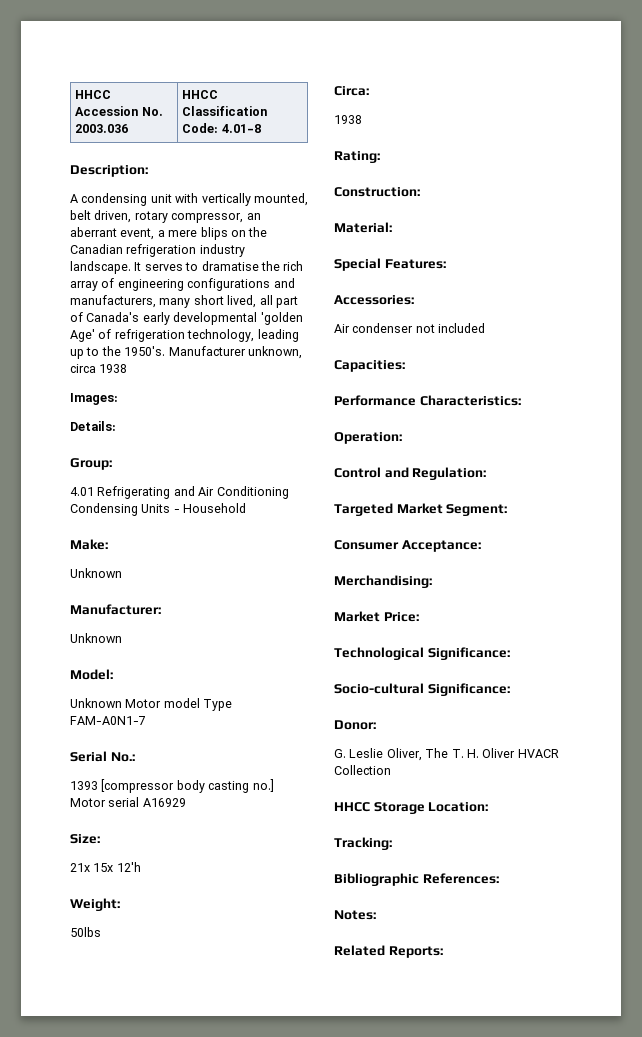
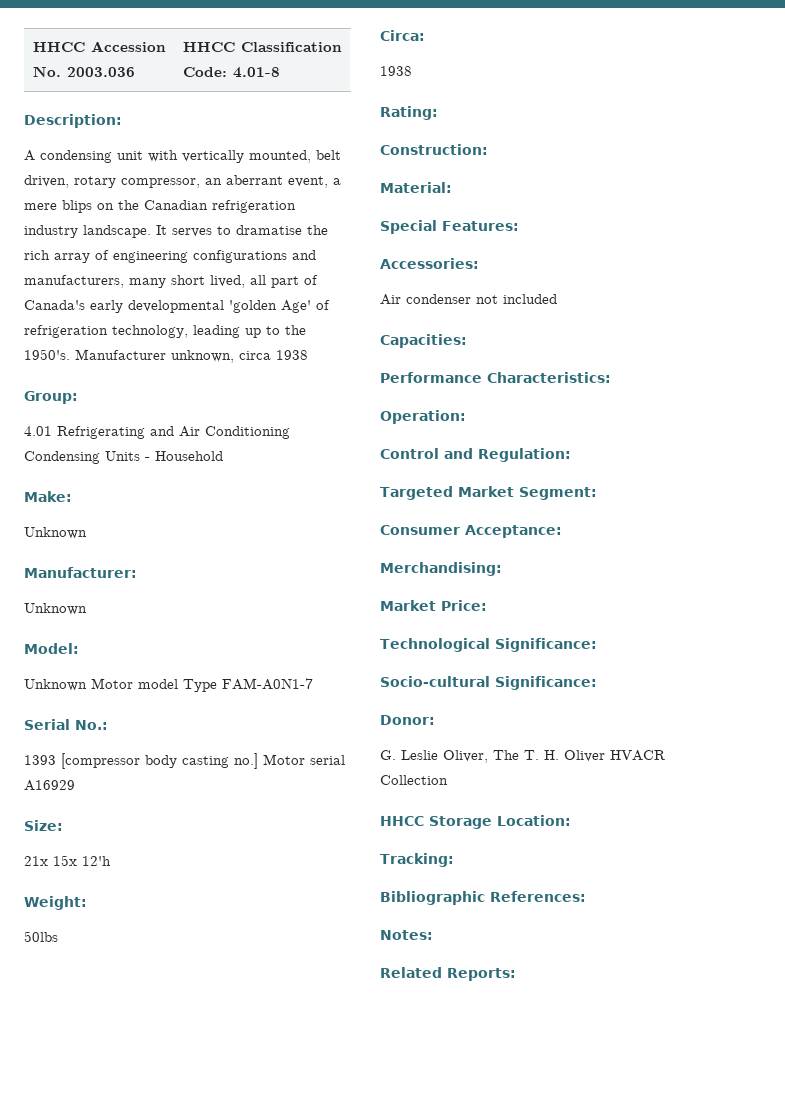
- Images:
- Details:

